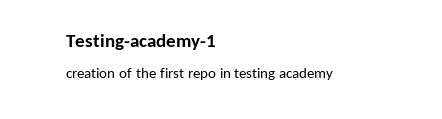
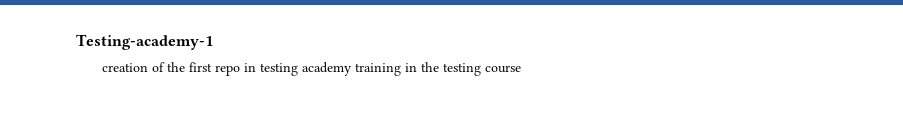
- creation of the first repo in testing academy
+ creation of the first repo in testing academy training in the testing course

